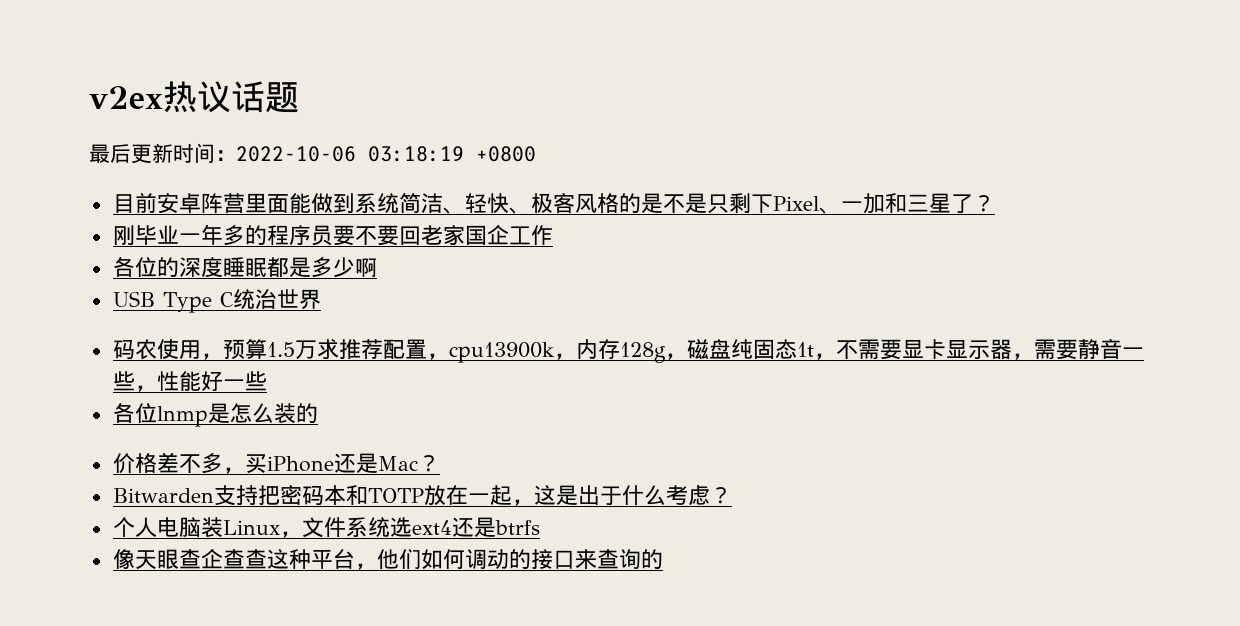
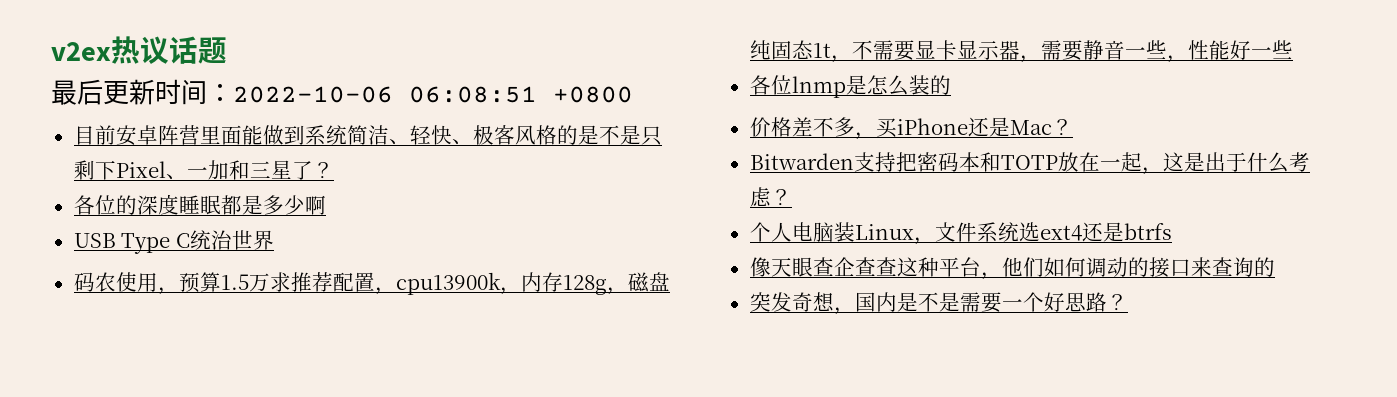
- 最后更新时间：2022-10-06 03:18:19 +0800
+ 最后更新时间：2022-10-06 06:08:51 +0800
- 刚毕业一年多的程序员要不要回老家国企工作
+ 突发奇想，国内是不是需要一个好思路？

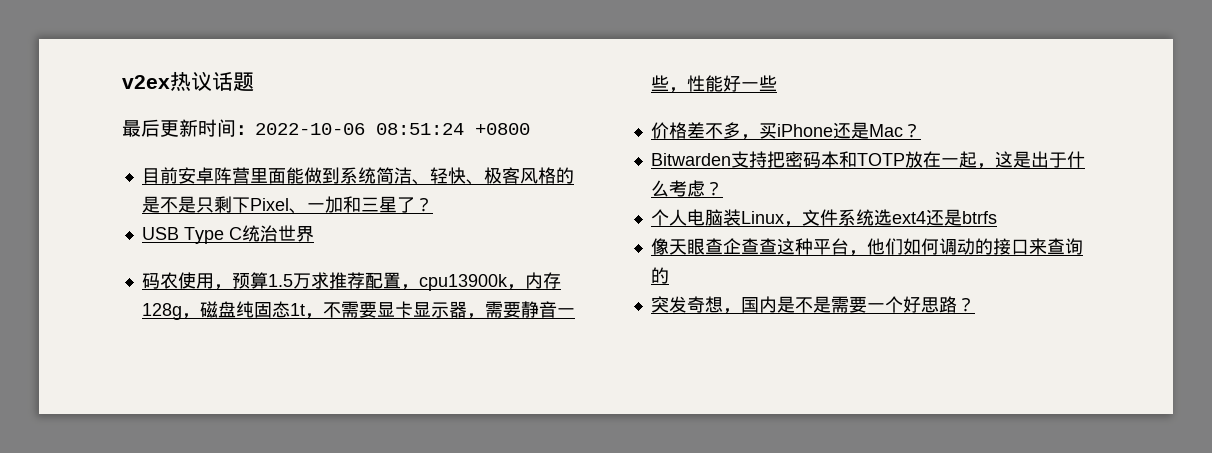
- 最后更新时间：2022-10-06 06:08:51 +0800
+ 最后更新时间：2022-10-06 08:51:24 +0800
- 各位的深度睡眠都是多少啊
- 各位lnmp是怎么装的

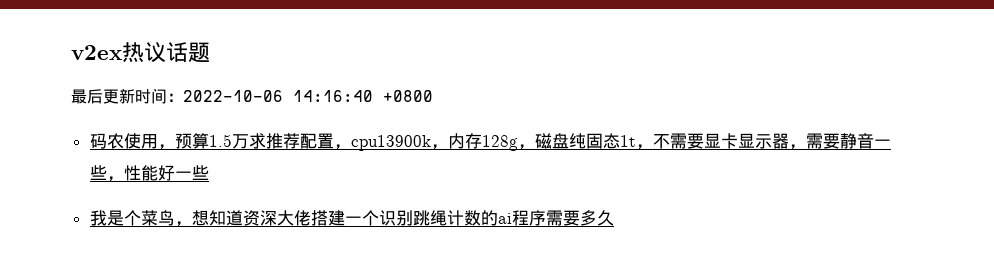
- 最后更新时间：2022-10-06 08:51:24 +0800
+ 最后更新时间：2022-10-06 14:16:40 +0800
- 目前安卓阵营里面能做到系统简洁、轻快、极客风格的是不是只剩下Pixel、一加和三星了？
- USB Type C统治世界
- 价格差不多，买iPhone还是Mac？
- Bitwarden支持把密码本和TOTP放在一起，这是出于什么考虑？
- 个人电脑装Linux，文件系统选ext4还是btrfs
- 像天眼查企查查这种平台，他们如何调动的接口来查询的
- 突发奇想，国内是不是需要一个好思路？
+ 我是个菜鸟，想知道资深大佬搭建一个识别跳绳计数的ai程序需要多久

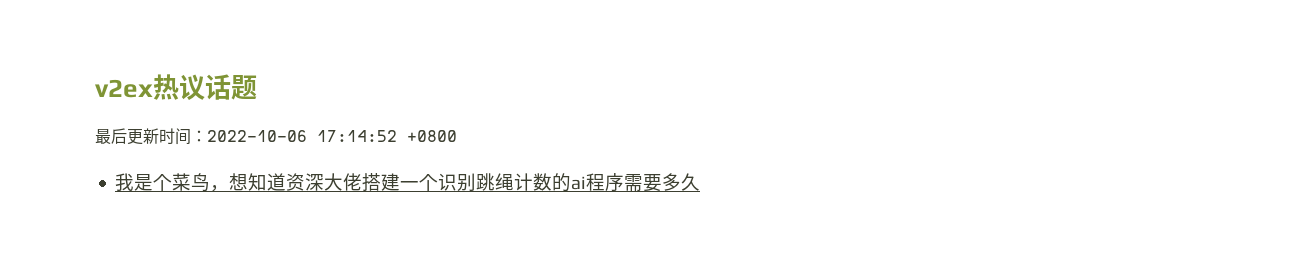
- 最后更新时间：2022-10-06 14:16:40 +0800
+ 最后更新时间：2022-10-06 17:14:52 +0800
- 码农使用，预算1.5万求推荐配置，cpu13900k，内存128g，磁盘纯固态1t，不需要显卡显示器，需要静音一些，性能好一些

